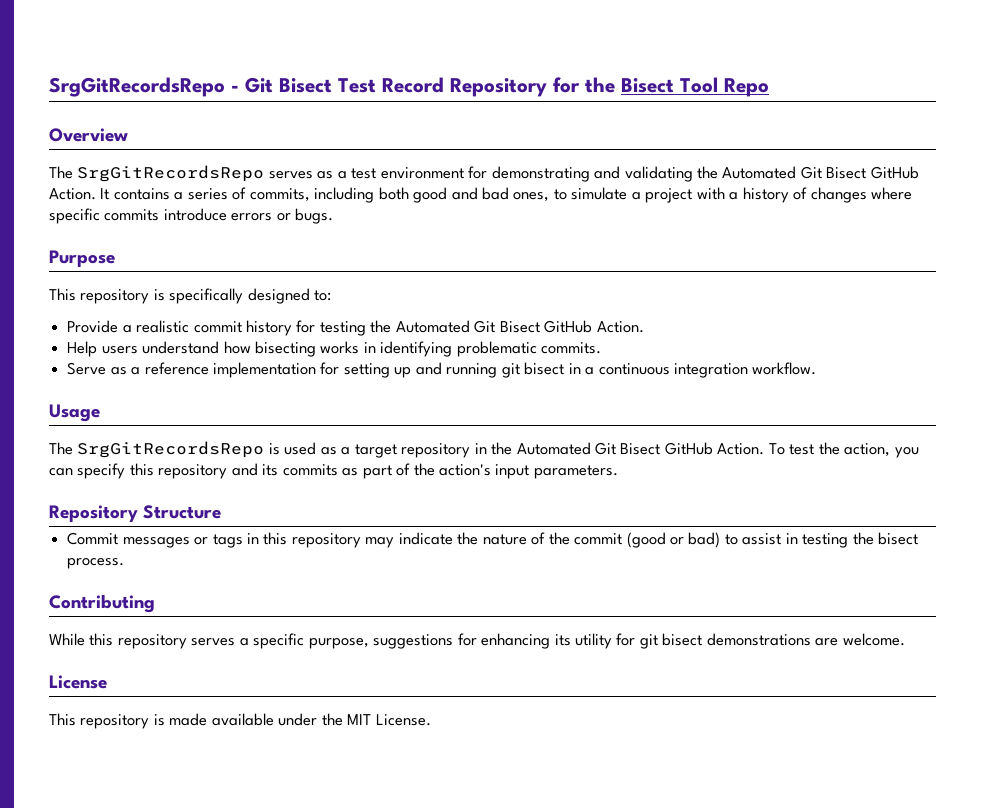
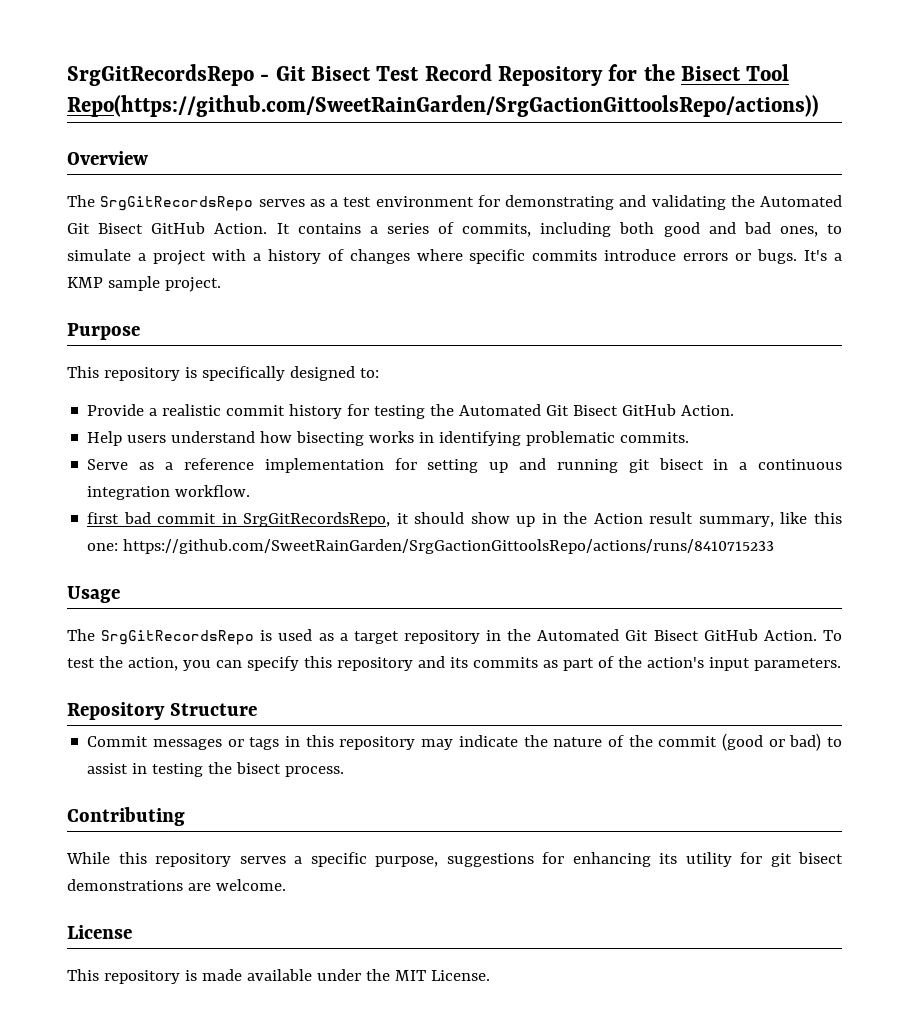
- SrgGitRecordsRepo - Git Bisect Test Record Repository for the Bisect Tool Repo
+ SrgGitRecordsRepo - Git Bisect Test Record Repository for the Bisect Tool Repo(https://github.com/SweetRainGarden/SrgGactionGittoolsRepo/actions))
+ It's a KMP sample project.
+ first bad commit in SrgGitRecordsRepo, it should show up in the Action result summary, like this one: https://github.com/SweetRainGarden/SrgGactionGittoolsRepo/actions/runs/8410715233

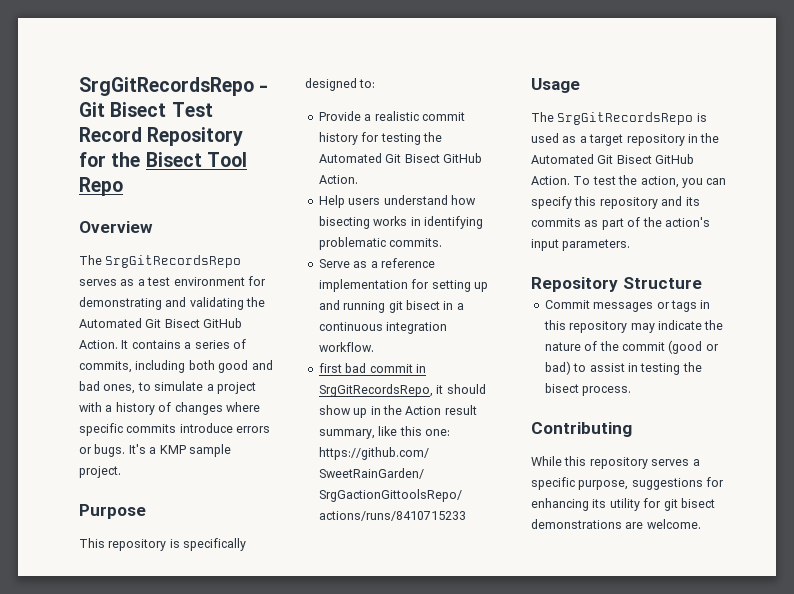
- SrgGitRecordsRepo - Git Bisect Test Record Repository for the Bisect Tool Repo(https://github.com/SweetRainGarden/SrgGactionGittoolsRepo/actions))
+ SrgGitRecordsRepo - Git Bisect Test Record Repository for the Bisect Tool Repo
- License
- This repository is made available under the MIT License.

